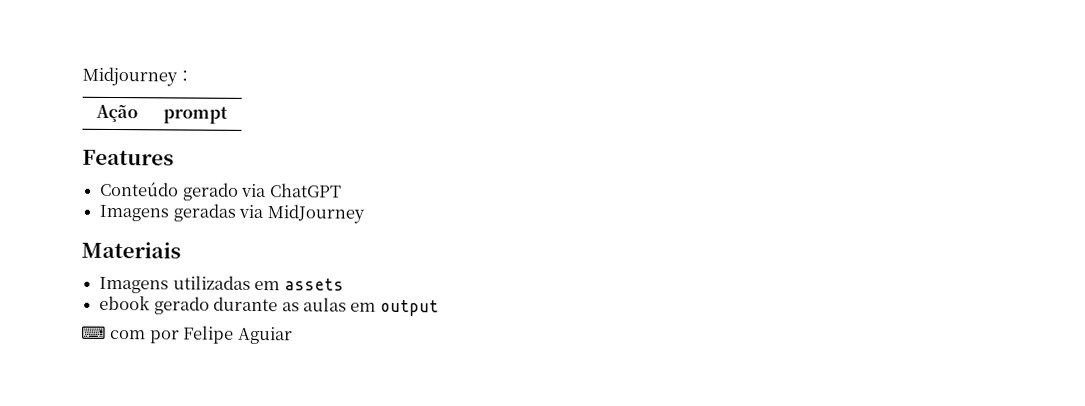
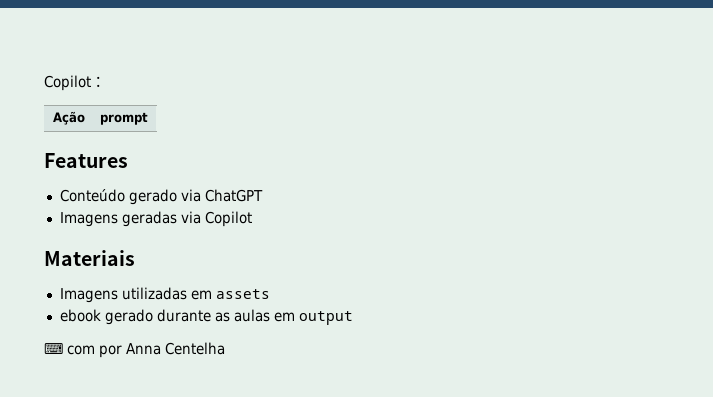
- Midjourney：
+ Copilot：
- Imagens geradas via MidJourney
+ Imagens geradas via Copilot
- ⌨ com por Felipe Aguiar
+ ⌨ com por Anna Centelha

